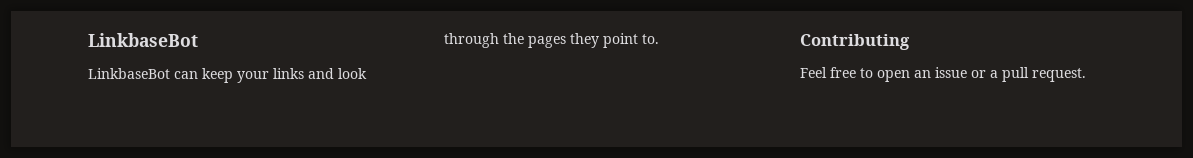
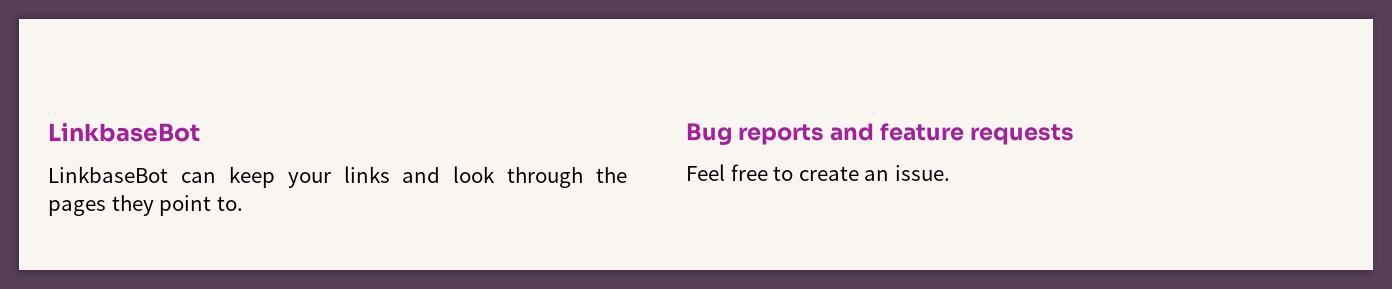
- Contributing
- Feel free to open an issue or a pull request.
+ Bug reports and feature requests
+ Feel free to create an issue.

